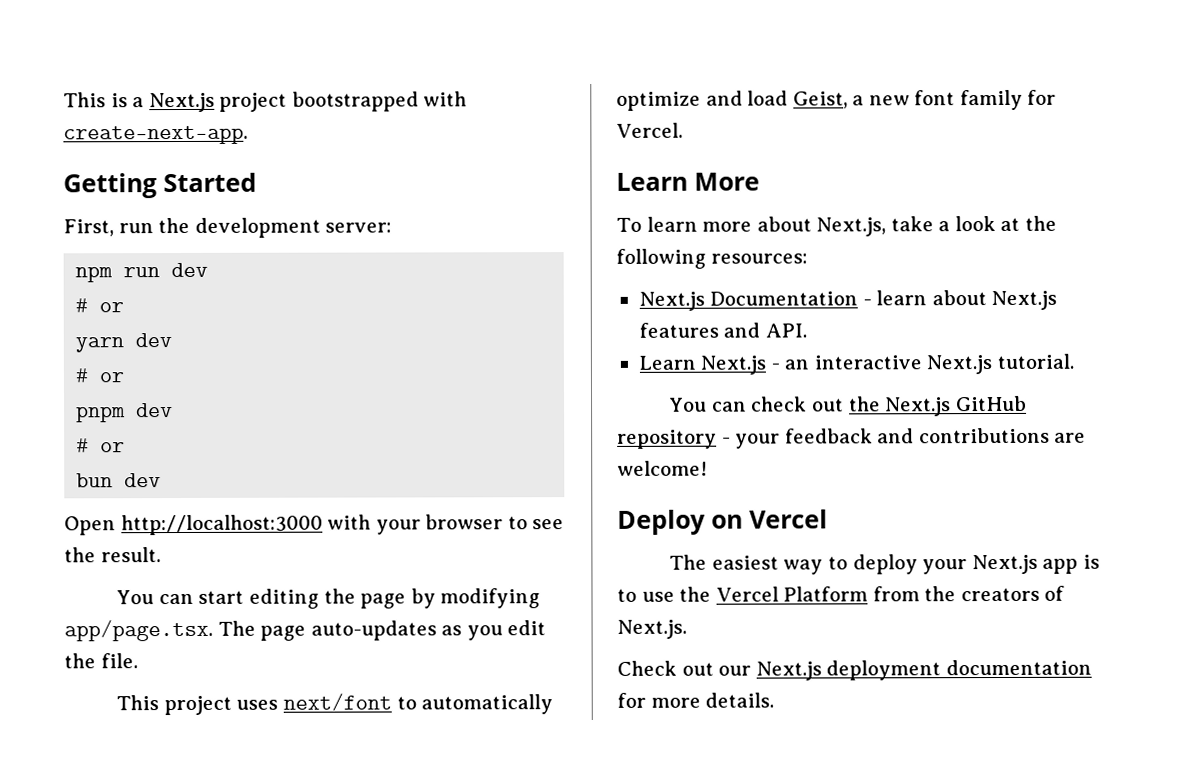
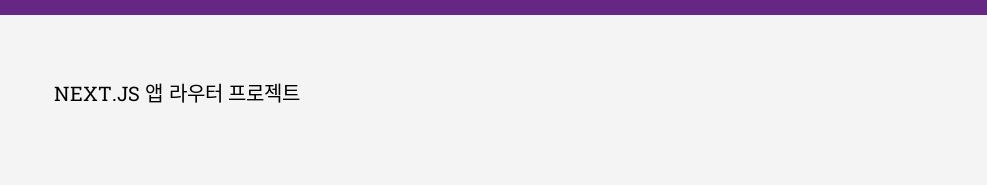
- This is a Next.js project bootstrapped with create-next-app.
- Getting Started
- First, run the development server:
- npm run dev
- # or
- yarn dev
- # or
- pnpm dev
- # or
- bun dev
- Open http://localhost:3000 with your browser to see the result.
- You can start editing the page by modifying app/page.tsx. The page auto-updates as you edit the file.
- This project uses next/font to automatically optimize and load Geist, a new font family for Vercel.
- Learn More
- To learn more about Next.js, take a look at the following resources:
- Next.js Documentation - learn about Next.js features and API.
- Learn Next.js - an interactive Next.js tutorial.
- You can check out the Next.js GitHub repository - your feedback and contributions are welcome!
- Deploy on Vercel
- The easiest way to deploy your Next.js app is to use the Vercel Platform from the creators of Next.js.
- Check out our Next.js deployment documentation for more details.
+ NEXT.JS 앱 라우터 프로젝트

